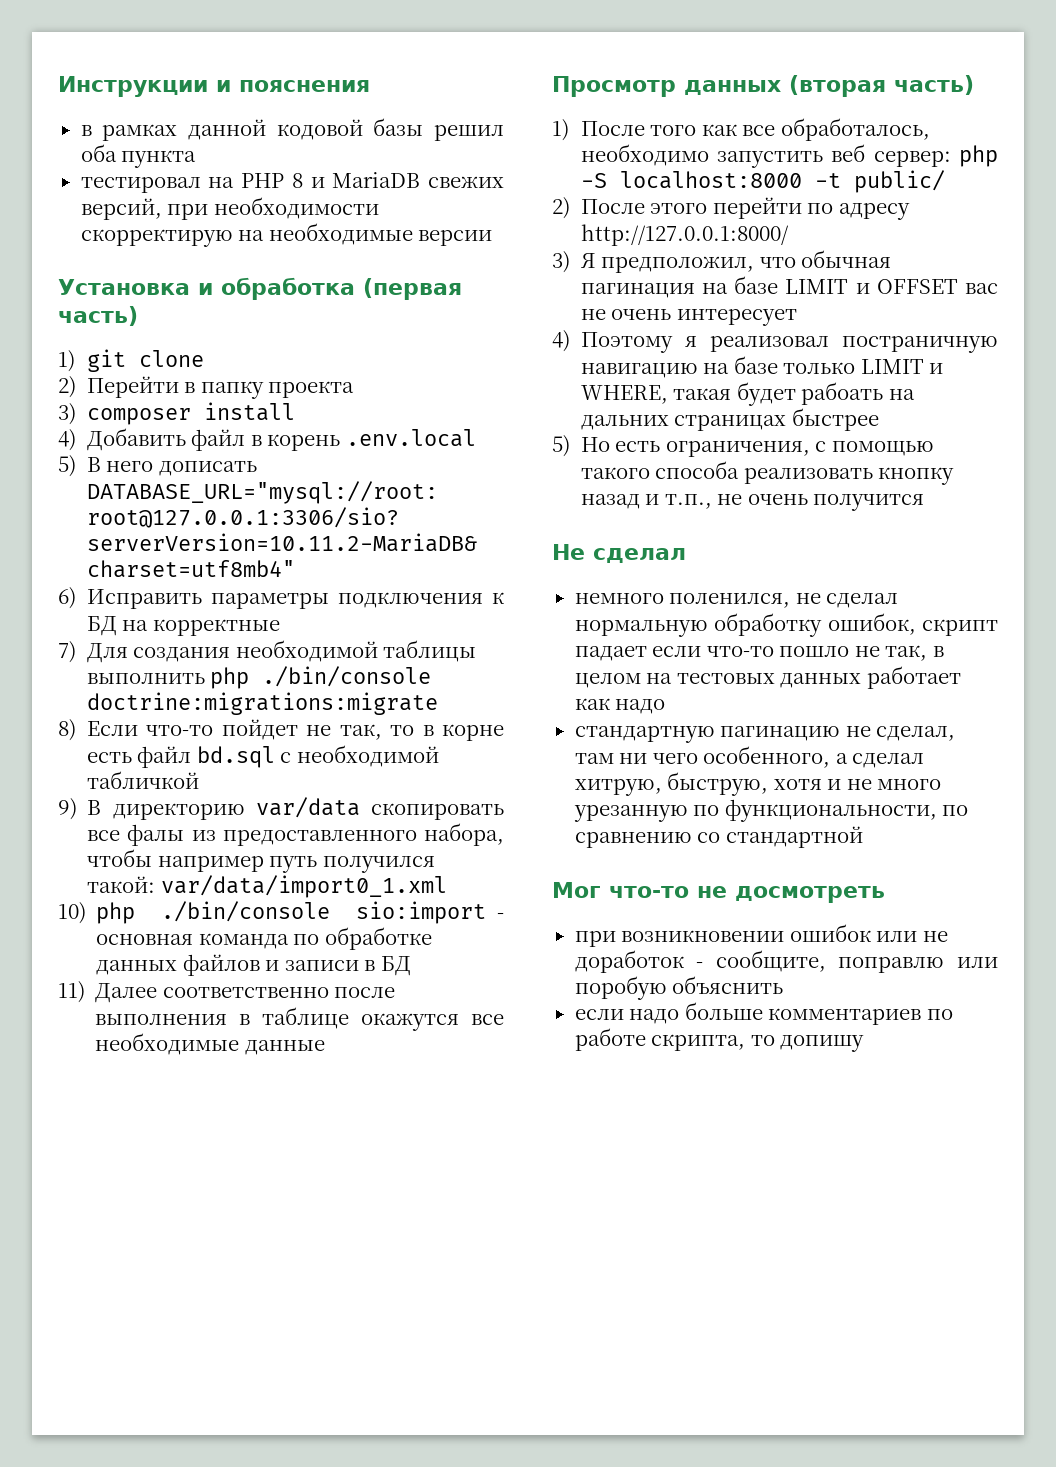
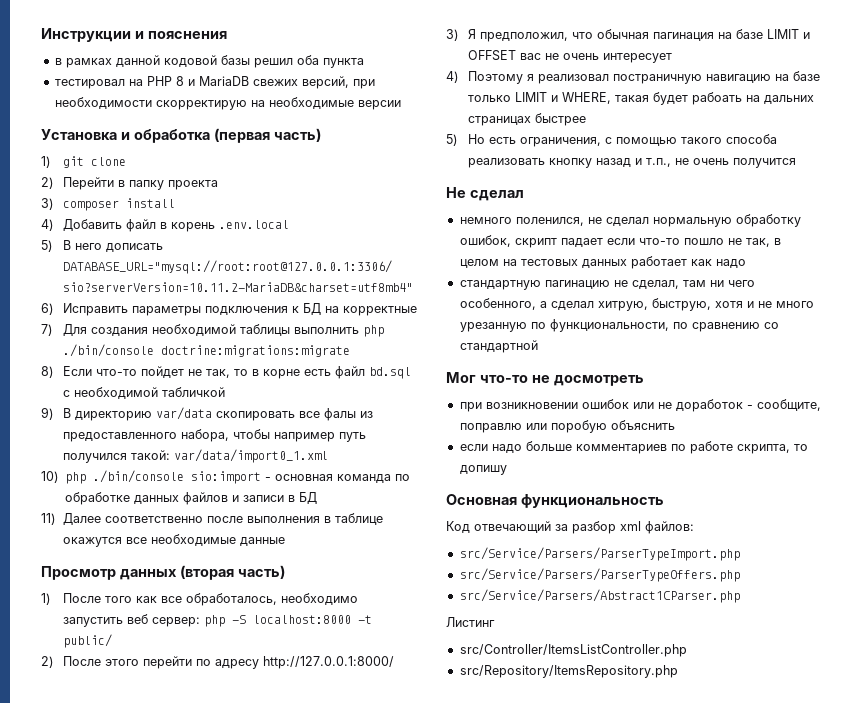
+ Основная функциональность
+ Код отвечающий за разбор xml файлов:
+ src/Service/Parsers/ParserTypeImport.php
+ src/Service/Parsers/ParserTypeOffers.php
+ src/Service/Parsers/Abstract1CParser.php
+ Листинг
+ src/Controller/ItemsListController.php
+ src/Repository/ItemsRepository.php

